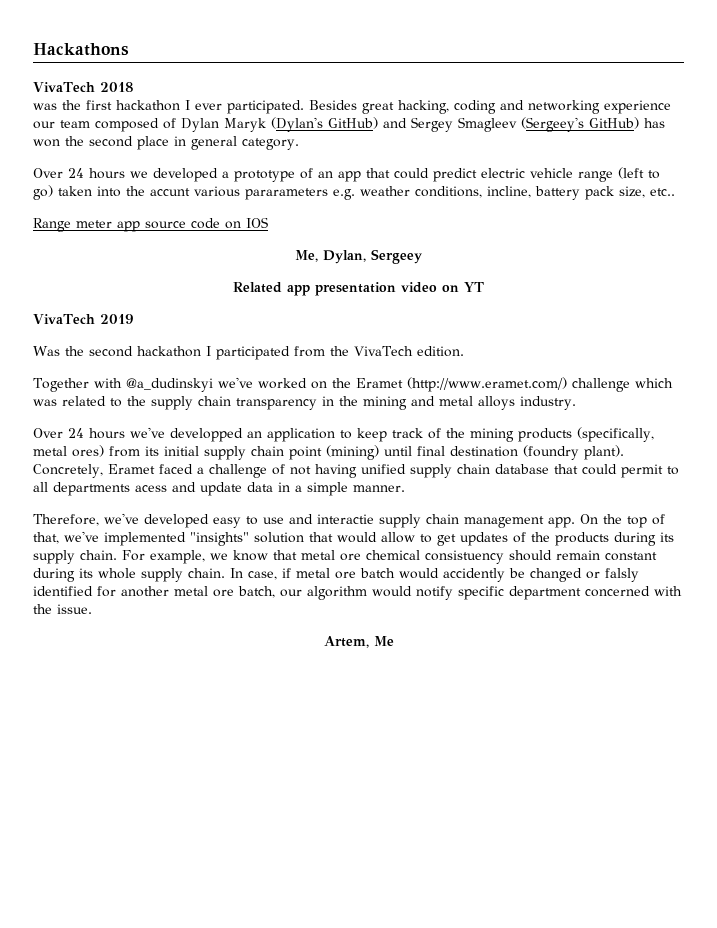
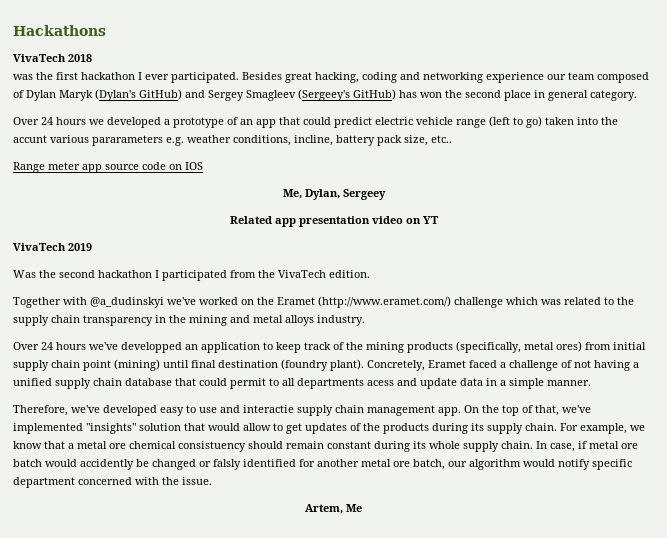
- Over 24 hours we've developped an application to keep track of the mining products (specifically, metal ores) from its initial supply chain point (mining) until final destination (foundry plant).
+ Over 24 hours we've developped an application to keep track of the mining products (specifically, metal ores) from initial supply chain point (mining) until final destination (foundry plant).
- Concretely, Eramet faced a challenge of not having unified supply chain database that could permit to all departments acess and update data in a simple manner.
+ Concretely, Eramet faced a challenge of not having a unified supply chain database that could permit to all departments acess and update data in a simple manner.
- For example, we know that metal ore chemical consistuency should remain constant during its whole supply chain.
+ For example, we know that a metal ore chemical consistuency should remain constant during its whole supply chain.

